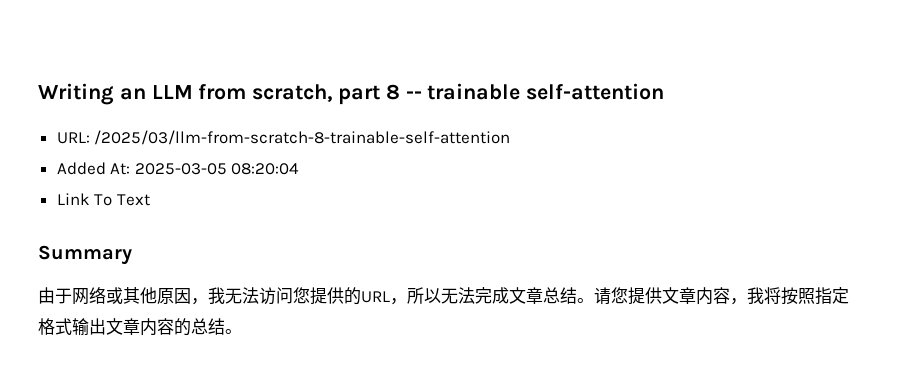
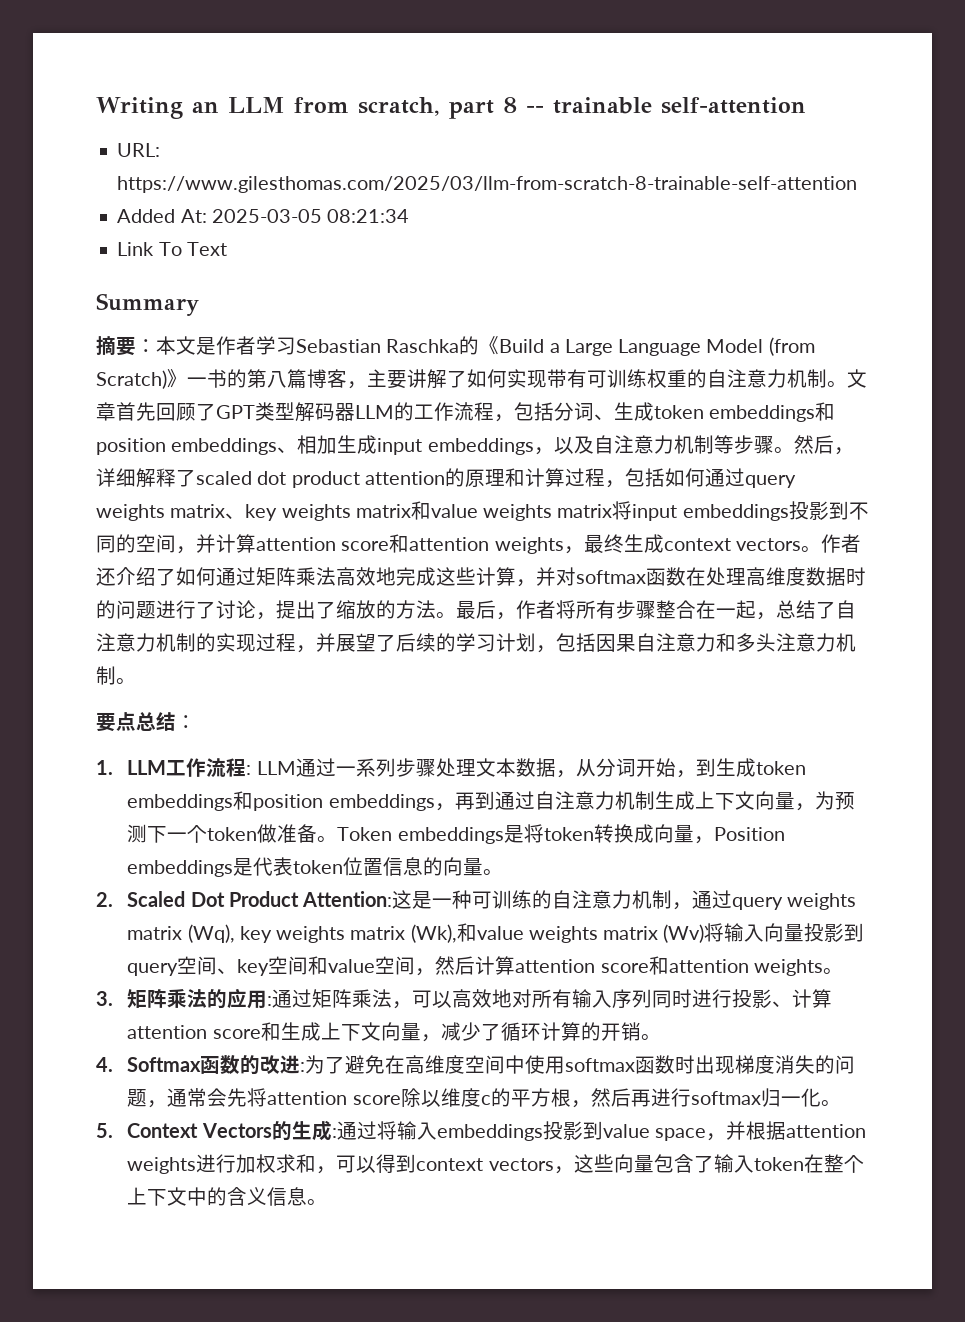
- URL: /2025/03/llm-from-scratch-8-trainable-self-attention
+ URL: https://www.gilesthomas.com/2025/03/llm-from-scratch-8-trainable-self-attention
- Added At: 2025-03-05 08:20:04
+ Added At: 2025-03-05 08:21:34
- 由于网络或其他原因，我无法访问您提供的URL，所以无法完成文章总结。请您提供文章内容，我将按照指定格式输出文章内容的总结。
+ 摘要：本文是作者学习Sebastian Raschka的《Build a Large Language Model (from Scratch)》一书的第八篇博客，主要讲解了如何实现带有可训练权重的自注意力机制。文章首先回顾了GPT类型解码器LLM的工作流程，包括分词、生成token embeddings和position embeddings、相加生成input embeddings，以及自注意力机制等步骤。然后，详细解释了scaled dot product attention的原理和计算过程，包括如何通过query weights matrix、key weights matrix和value weights matrix将input embeddings投影到不同的空间，并计算attention score和attention weights，最终生成context vectors。作者还介绍了如何通过矩阵乘法高效地完成这些计算，并对softmax函数在处理高维度数据时的问题进行了讨论，提出了缩放的方法。最后，作者将所有步骤整合在一起，总结了自注意力机制的实现过程，并展望了后续的学习计划，包括因果自注意力和多头注意力机制。
+ 要点总结：
+ 1. LLM工作流程: LLM通过一系列步骤处理文本数据，从分词开始，到生成token embeddings和position embeddings，再到通过自注意力机制生成上下文向量，为预测下一个token做准备。Token embeddings是将token转换成向量，Position embeddings是代表token位置信息的向量。
+ 2. Scaled Dot Product Attention:这是一种可训练的自注意力机制，通过query weights matrix (Wq), key weights matrix (Wk),和value weights matrix (Wv)将输入向量投影到query空间、key空间和value空间，然后计算attention score和attention weights。
+ 3.矩阵乘法的应用:通过矩阵乘法，可以高效地对所有输入序列同时进行投影、计算attention score和生成上下文向量，减少了循环计算的开销。
+ 4. Softmax函数的改进:为了避免在高维度空间中使用softmax函数时出现梯度消失的问题，通常会先将attention score除以维度c的平方根，然后再进行softmax归一化。
+ 5. Context Vectors的生成:通过将输入embeddings投影到value space，并根据attention weights进行加权求和，可以得到context vectors，这些向量包含了输入token在整个上下文中的含义信息。

